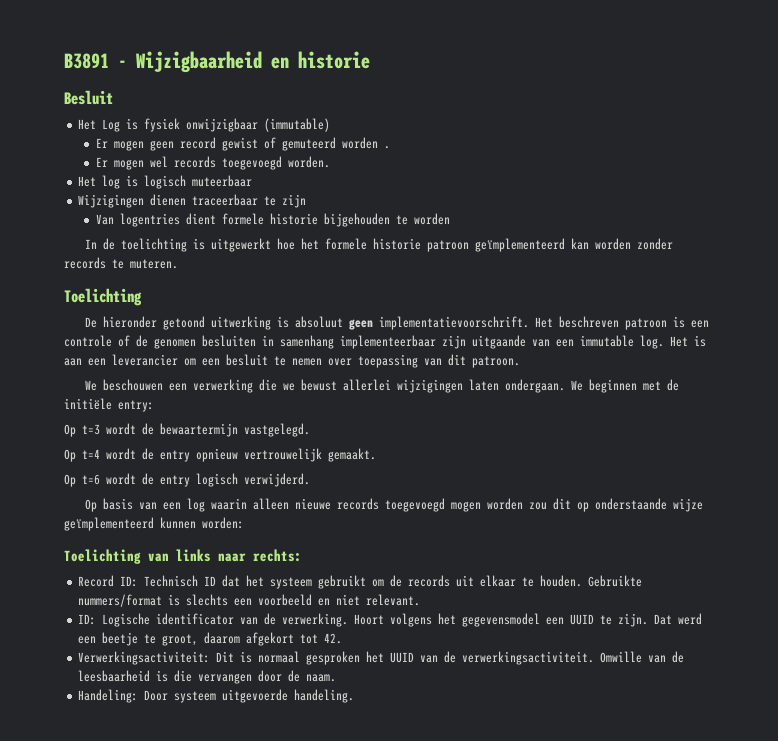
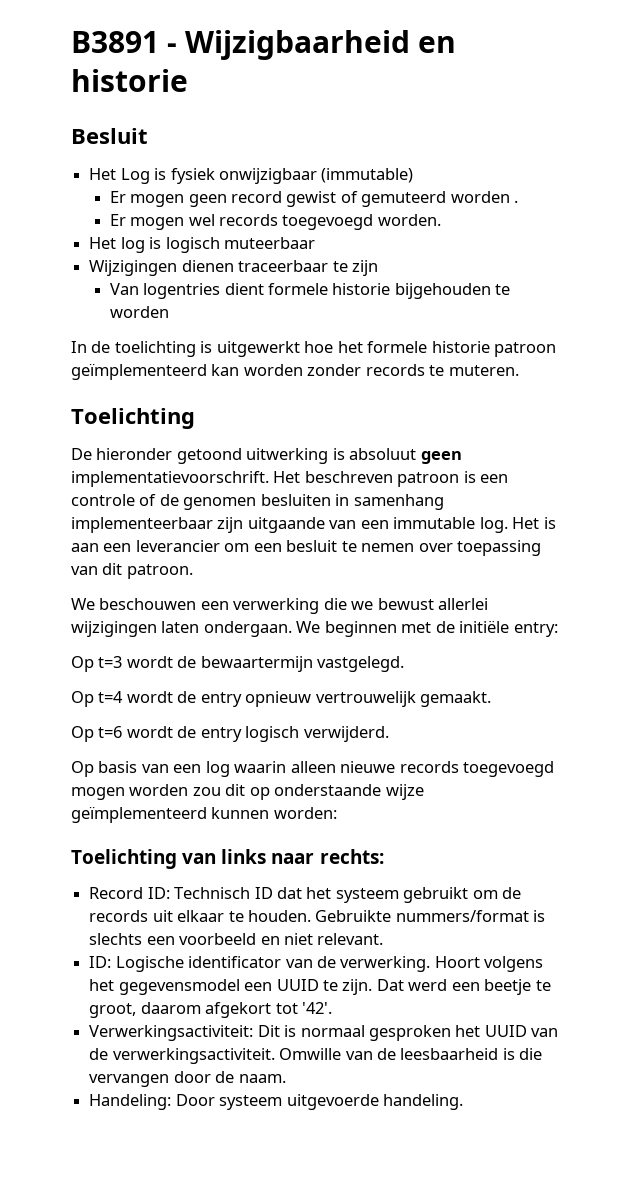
- Dat werd een beetje te groot, daarom afgekort tot 42.
+ Dat werd een beetje te groot, daarom afgekort tot '42'.

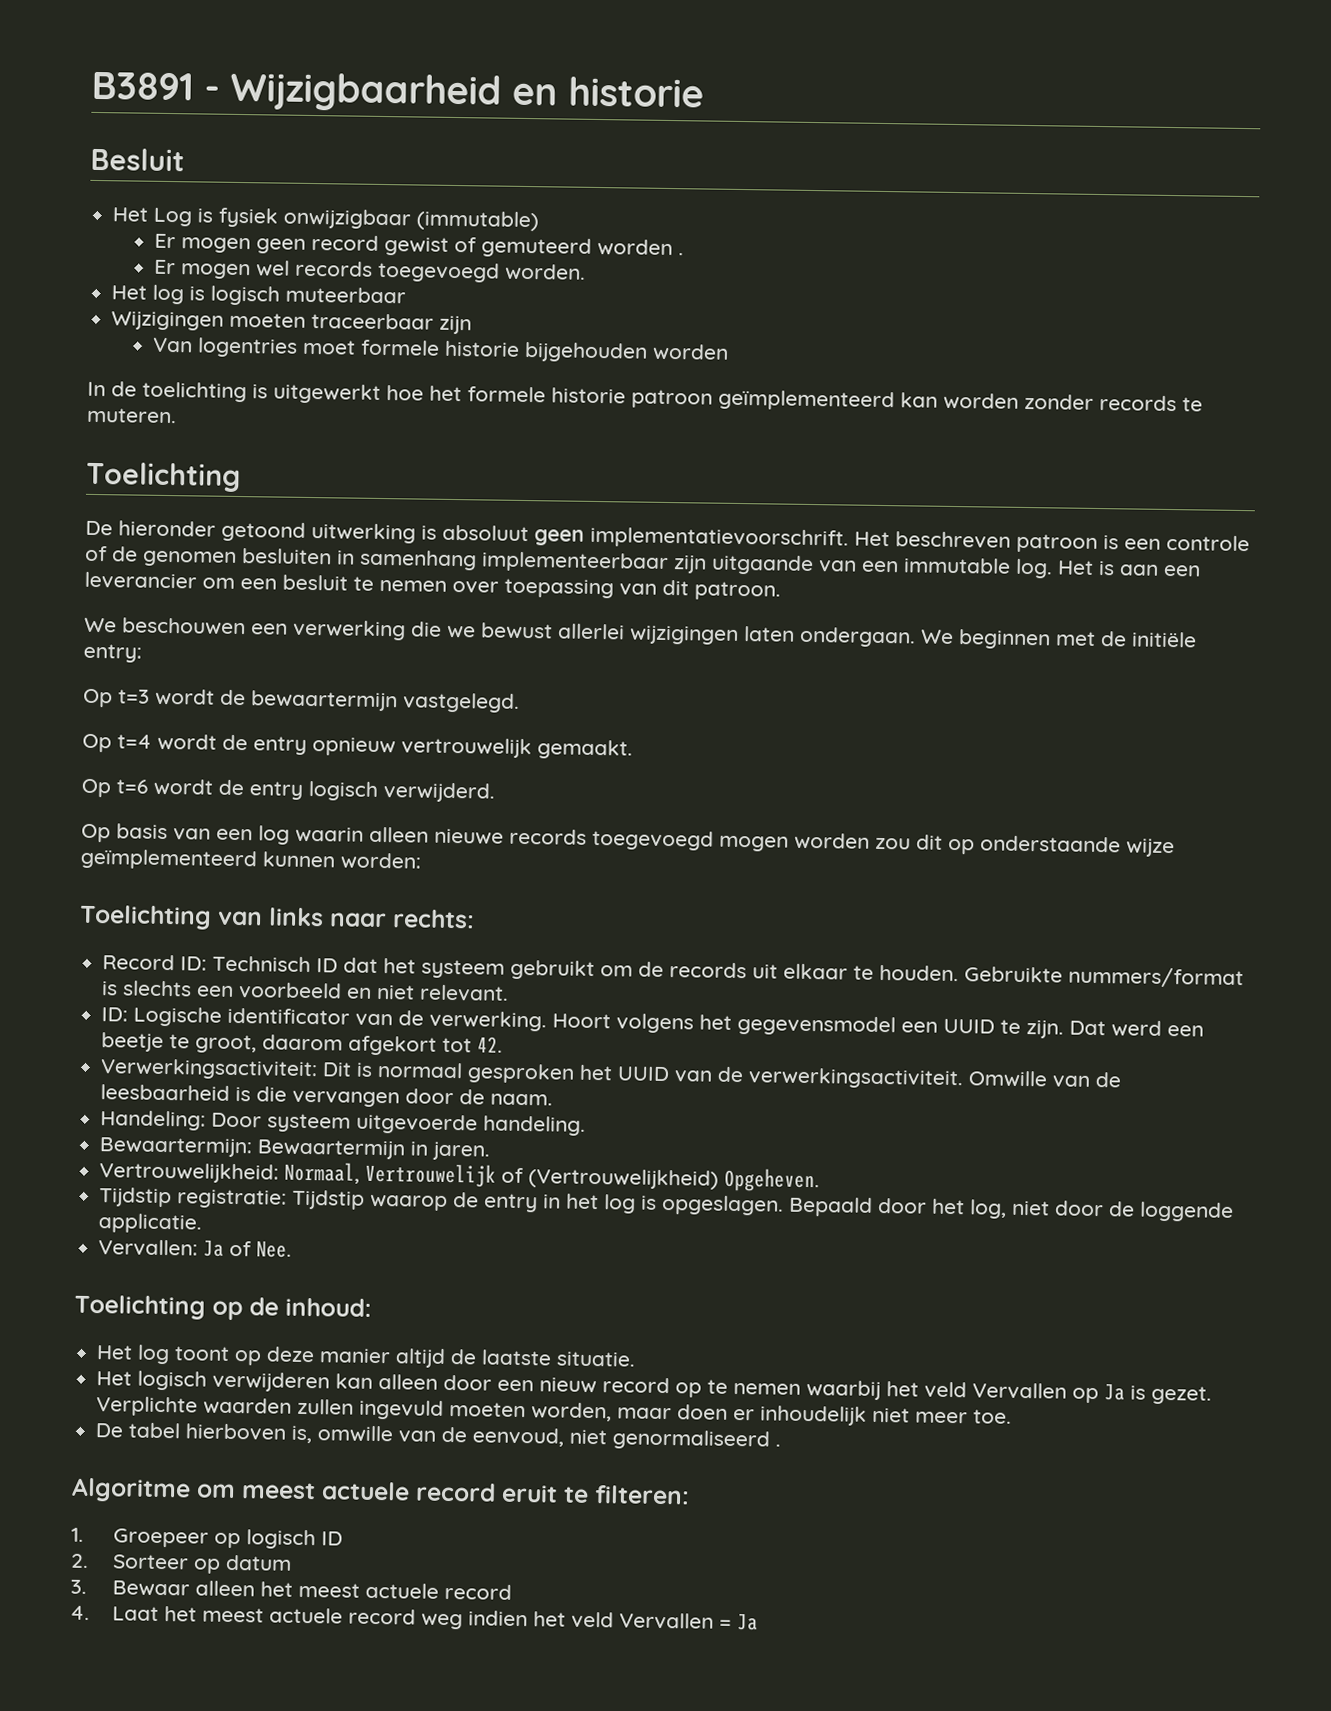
- Wijzigingen dienen traceerbaar te zijn
+ Wijzigingen moeten traceerbaar zijn
- Van logentries dient formele historie bijgehouden te worden
+ Van logentries moet formele historie bijgehouden worden
- Dat werd een beetje te groot, daarom afgekort tot '42'.
+ Dat werd een beetje te groot, daarom afgekort tot 42.
+ Bewaartermijn: Bewaartermijn in jaren.
+ Vertrouwelijkheid: Normaal, Vertrouwelijk of (Vertrouwelijkheid) Opgeheven.
+ Tijdstip registratie: Tijdstip waarop de entry in het log is opgeslagen. Bepaald door het log, niet door de loggende applicatie.
+ Vervallen: Ja of Nee.
+ Toelichting op de inhoud:
+ Het log toont op deze manier altijd de laatste situatie.
+ Het logisch verwijderen kan alleen door een nieuw record op te nemen waarbij het veld Vervallen op Ja is gezet. Verplichte waarden zullen ingevuld moeten worden, maar doen er inhoudelijk niet meer toe.
+ De tabel hierboven is, omwille van de eenvoud, niet genormaliseerd .
+ Algoritme om meest actuele record eruit te filteren:
+ 1. Groepeer op logisch ID
+ 2. Sorteer op datum
+ 3. Bewaar alleen het meest actuele record
+ 4. Laat het meest actuele record weg indien het veld Vervallen = Ja

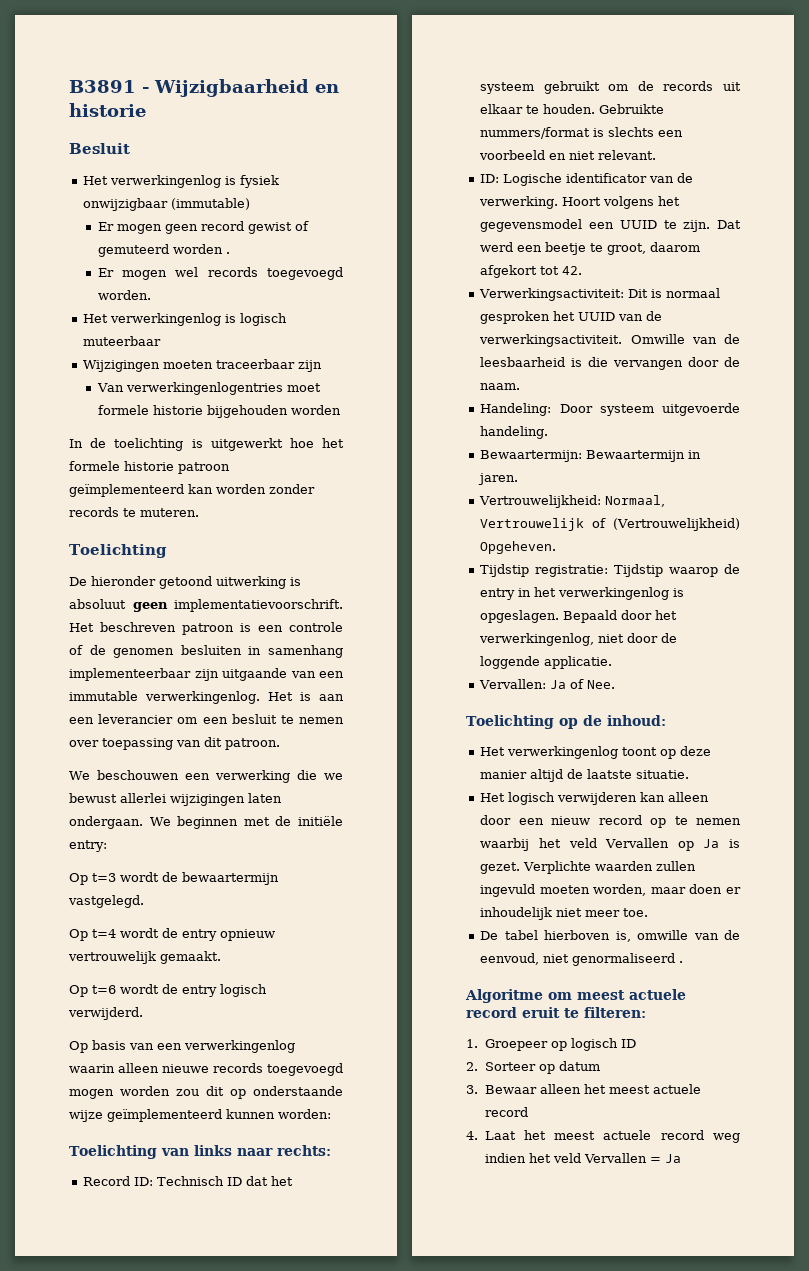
- Het Log is fysiek onwijzigbaar (immutable)
+ Het verwerkingenlog is fysiek onwijzigbaar (immutable)
- Het log is logisch muteerbaar
+ Het verwerkingenlog is logisch muteerbaar
- Van logentries moet formele historie bijgehouden worden
+ Van verwerkingenlogentries moet formele historie bijgehouden worden
- Het beschreven patroon is een controle of de genomen besluiten in samenhang implementeerbaar zijn uitgaande van een immutable log.
+ Het beschreven patroon is een controle of de genomen besluiten in samenhang implementeerbaar zijn uitgaande van een immutable verwerkingenlog.
- Op basis van een log waarin alleen nieuwe records toegevoegd mogen worden zou dit op onderstaande wijze geïmplementeerd kunnen worden:
+ Op basis van een verwerkingenlog waarin alleen nieuwe records toegevoegd mogen worden zou dit op onderstaande wijze geïmplementeerd kunnen worden:
- Tijdstip registratie: Tijdstip waarop de entry in het log is opgeslagen.
+ Tijdstip registratie: Tijdstip waarop de entry in het verwerkingenlog is opgeslagen.
- Bepaald door het log, niet door de loggende applicatie.
+ Bepaald door het verwerkingenlog, niet door de loggende applicatie.
- Het log toont op deze manier altijd de laatste situatie.
+ Het verwerkingenlog toont op deze manier altijd de laatste situatie.

